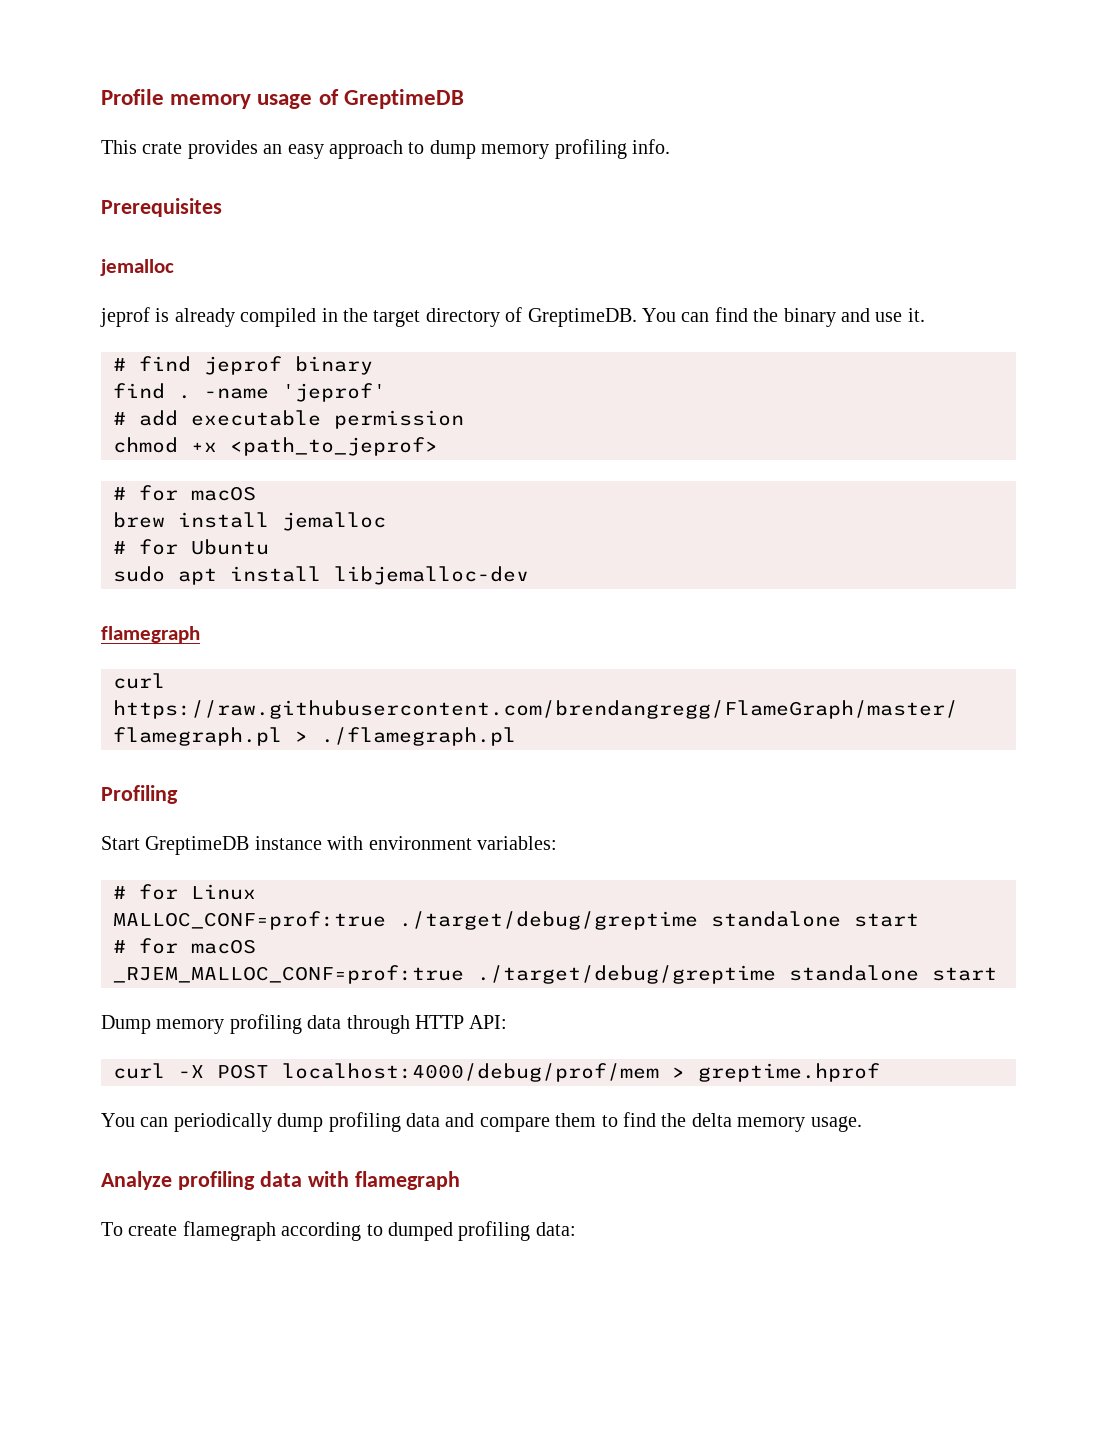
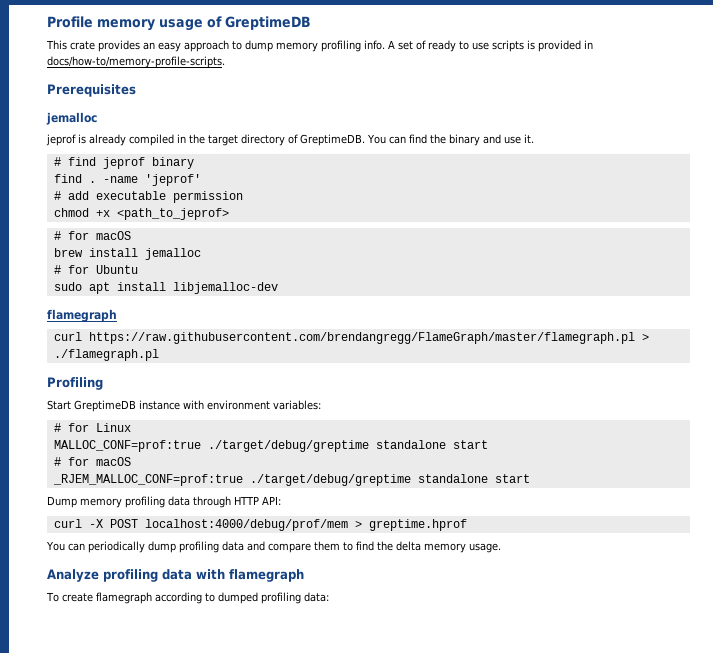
+ A set of ready to use scripts is provided in docs/how-to/memory-profile-scripts.

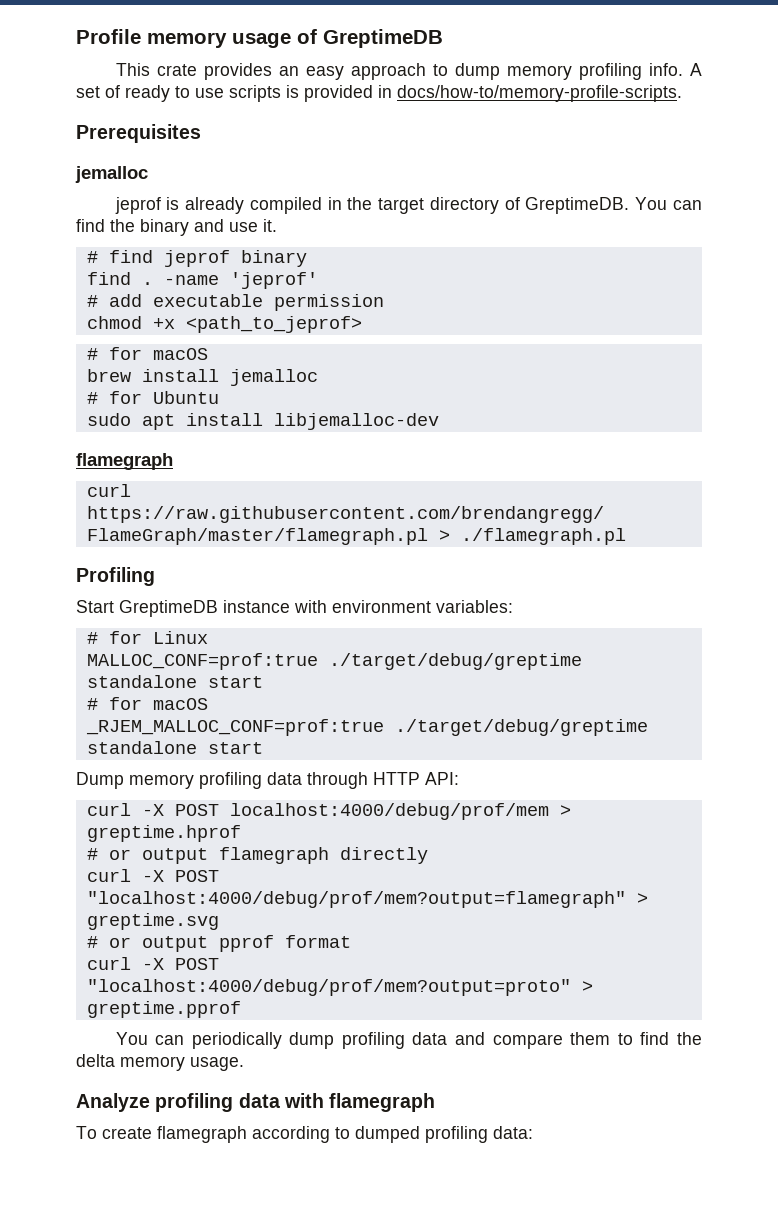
+ # or output flamegraph directly
+ curl -X POST "localhost:4000/debug/prof/mem?output=flamegraph" > greptime.svg
+ # or output pprof format
+ curl -X POST "localhost:4000/debug/prof/mem?output=proto" > greptime.pprof

